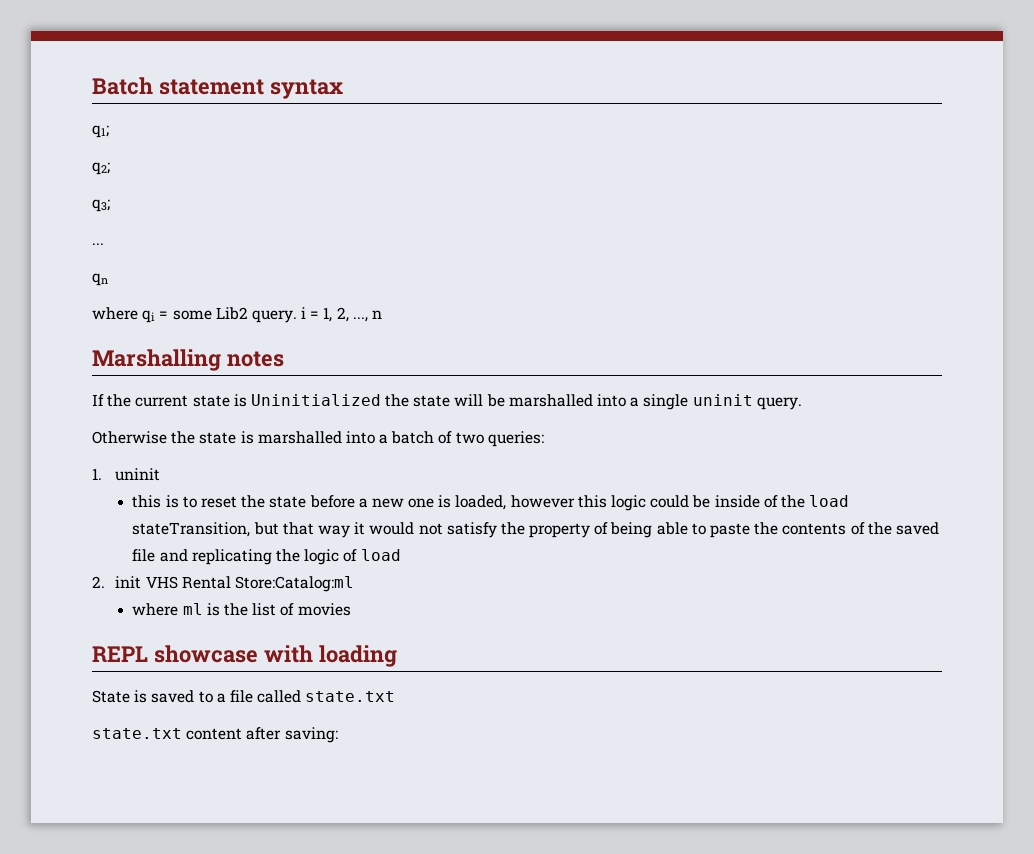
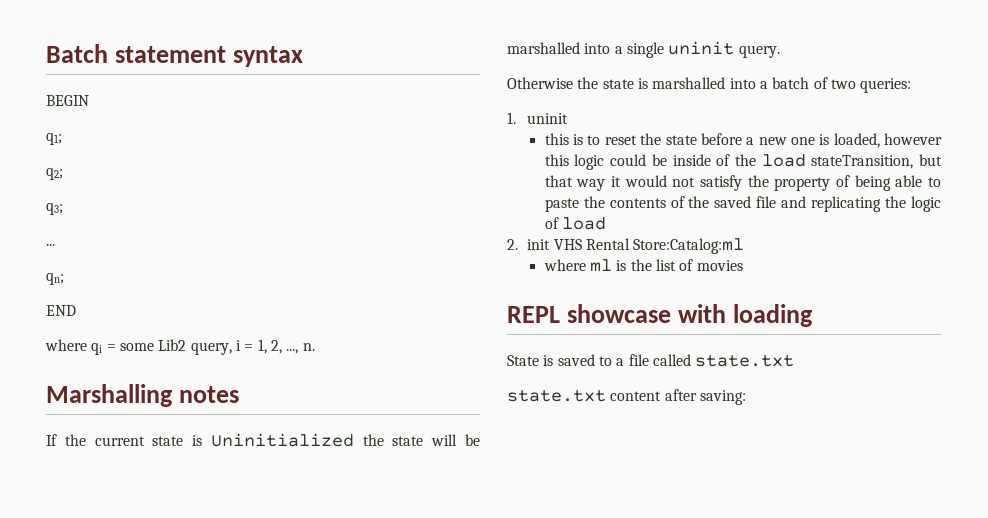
+ BEGIN
- qn
+ qn;
+ END
- where qi = some Lib2 query. i = 1, 2, ..., n
+ where qi = some Lib2 query, i = 1, 2, ..., n.

